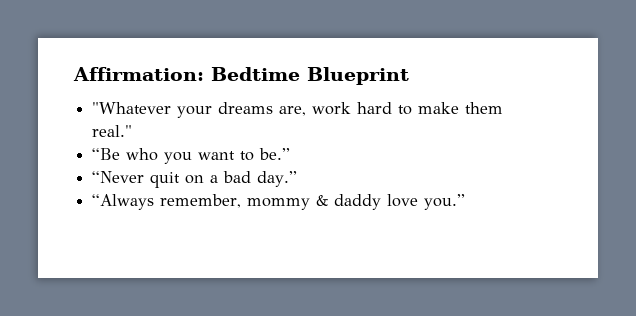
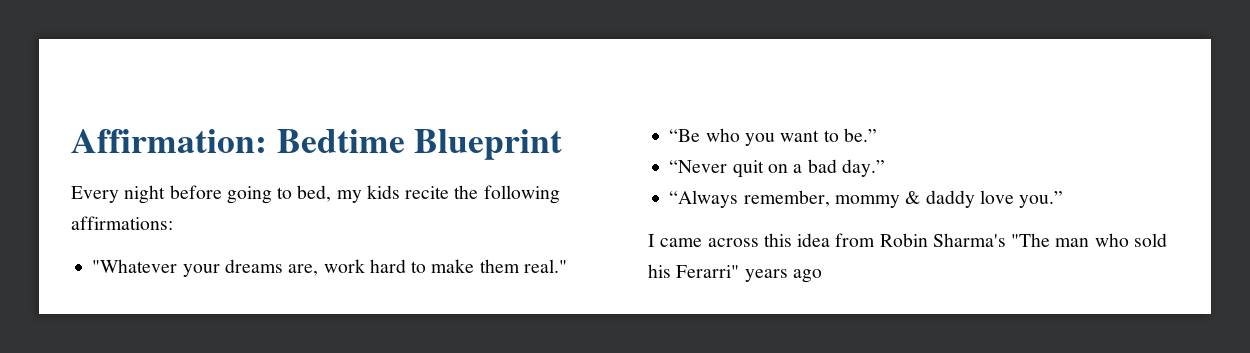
+ Every night before going to bed, my kids recite the following affirmations:
+ I came across this idea from Robin Sharma's "The man who sold his Ferarri" years ago

